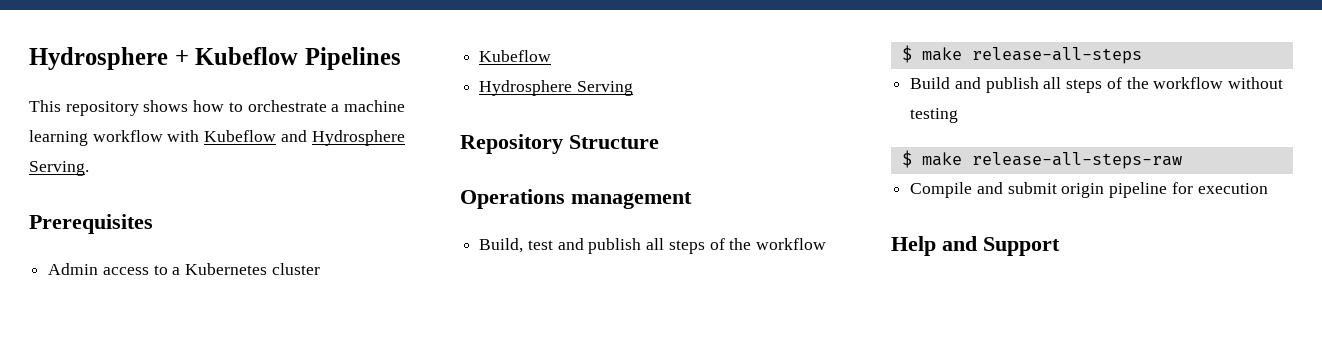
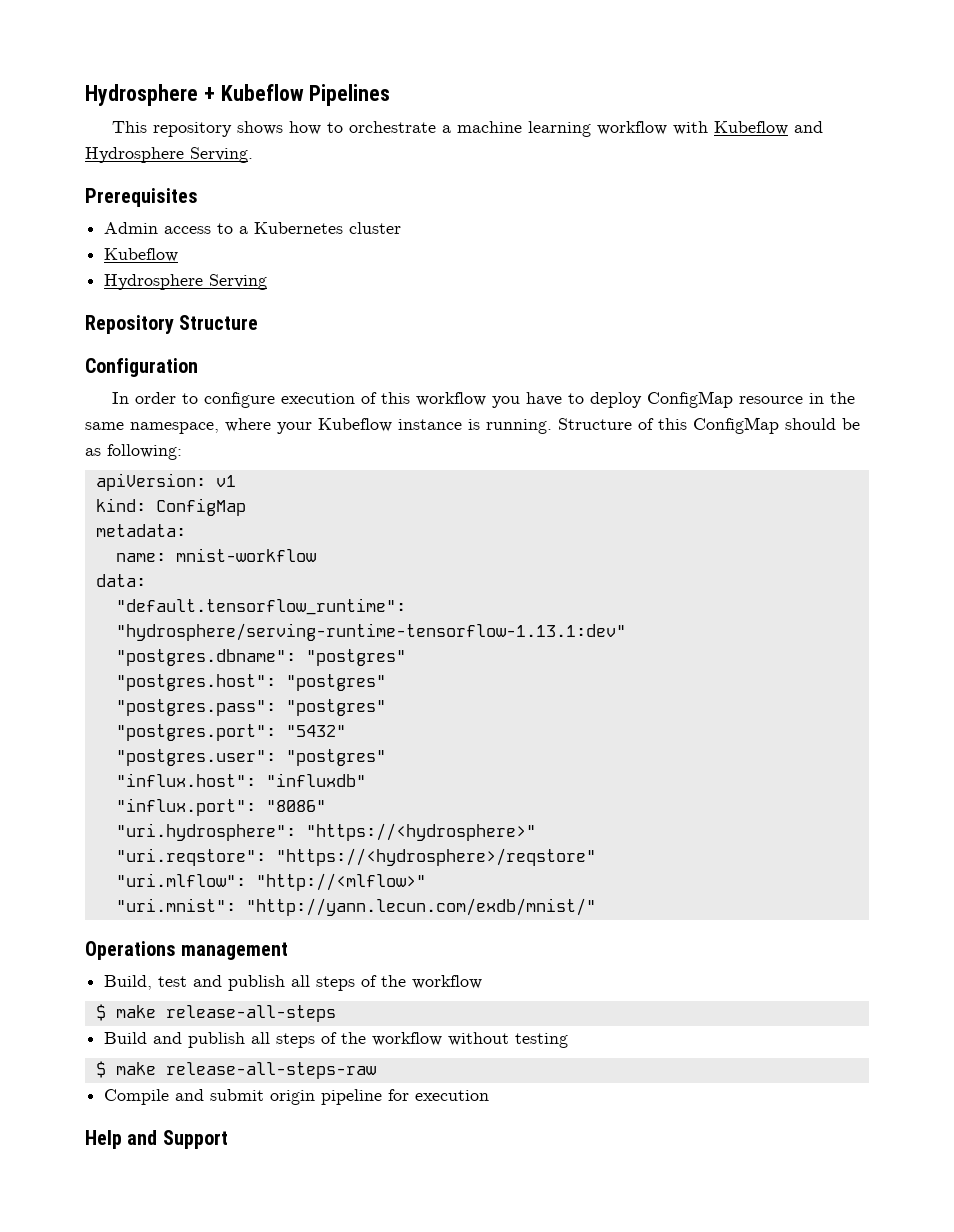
+ Configuration
+ In order to configure execution of this workflow you have to deploy ConfigMap resource in the same namespace, where your Kubeflow instance is running. Structure of this ConfigMap should be as following:
+ apiVersion: v1
+ kind: ConfigMap
+ metadata:
+ name: mnist-workflow
+ data:
+ "default.tensorflow_runtime": "hydrosphere/serving-runtime-tensorflow-1.13.1:dev"
+ "postgres.dbname": "postgres"
+ "postgres.host": "postgres"
+ "postgres.pass": "postgres"
+ "postgres.port": "5432"
+ "postgres.user": "postgres"
+ "influx.host": "influxdb"
+ "influx.port": "8086"
+ "uri.hydrosphere": "https://<hydrosphere>"
+ "uri.reqstore": "https://<hydrosphere>/reqstore"
+ "uri.mlflow": "http://<mlflow>"
+ "uri.mnist": "http://yann.lecun.com/exdb/mnist/"

